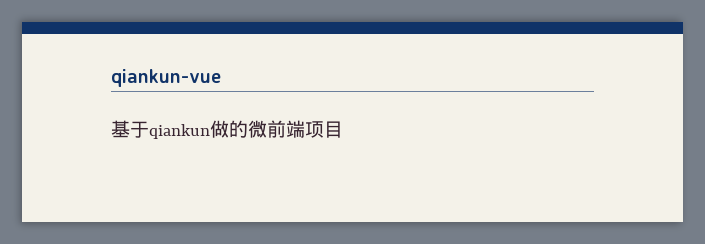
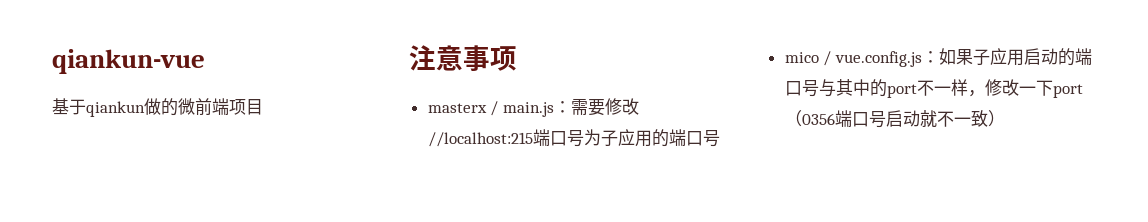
+ 注意事项
+ masterx / main.js：需要修改//localhost:215端口号为子应用的端口号
+ mico / vue.config.js：如果子应用启动的端口号与其中的port不一样，修改一下port（0356端口号启动就不一致）

